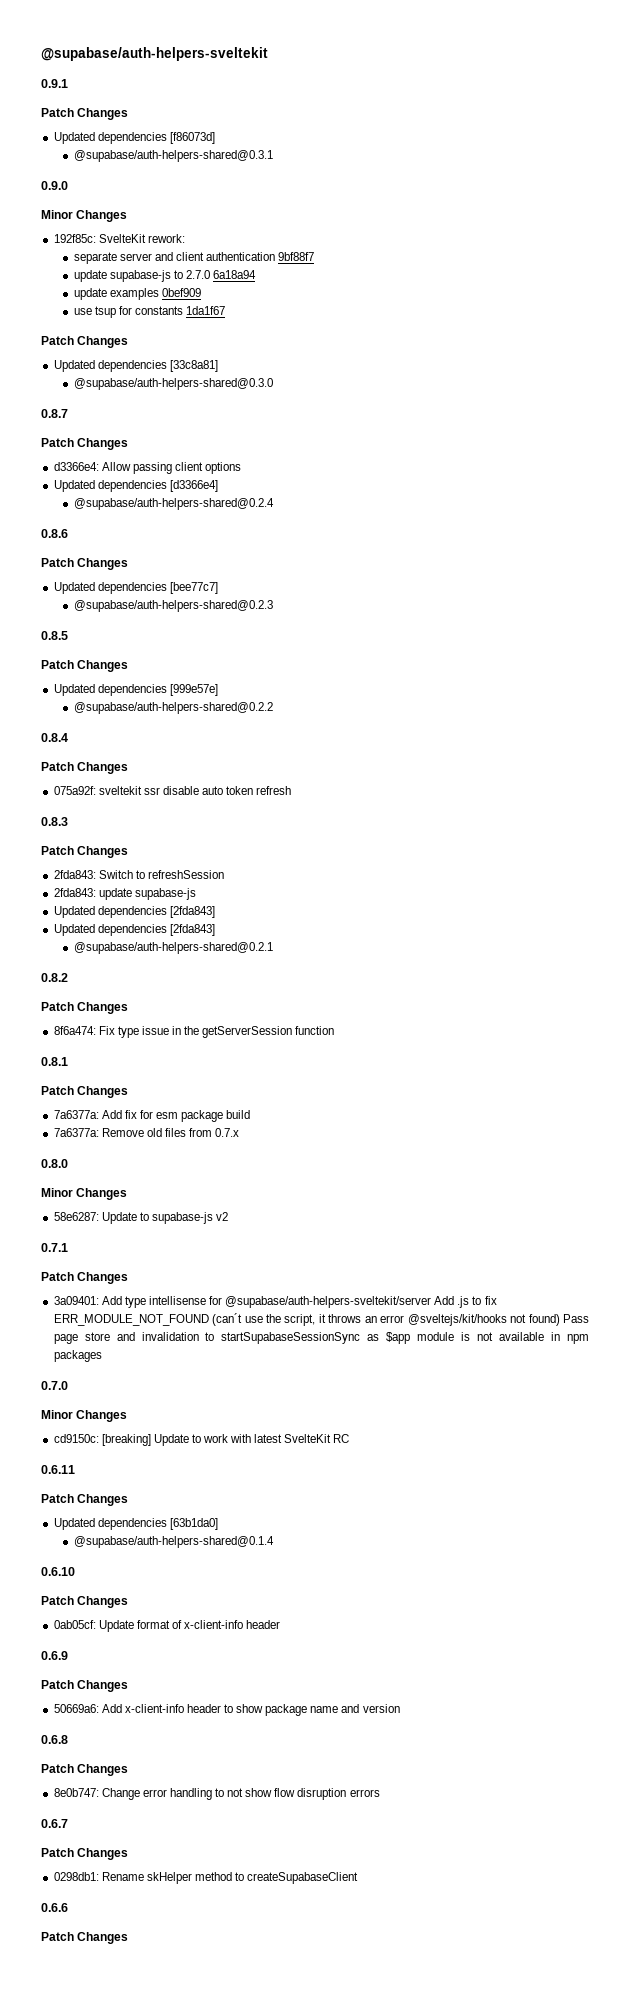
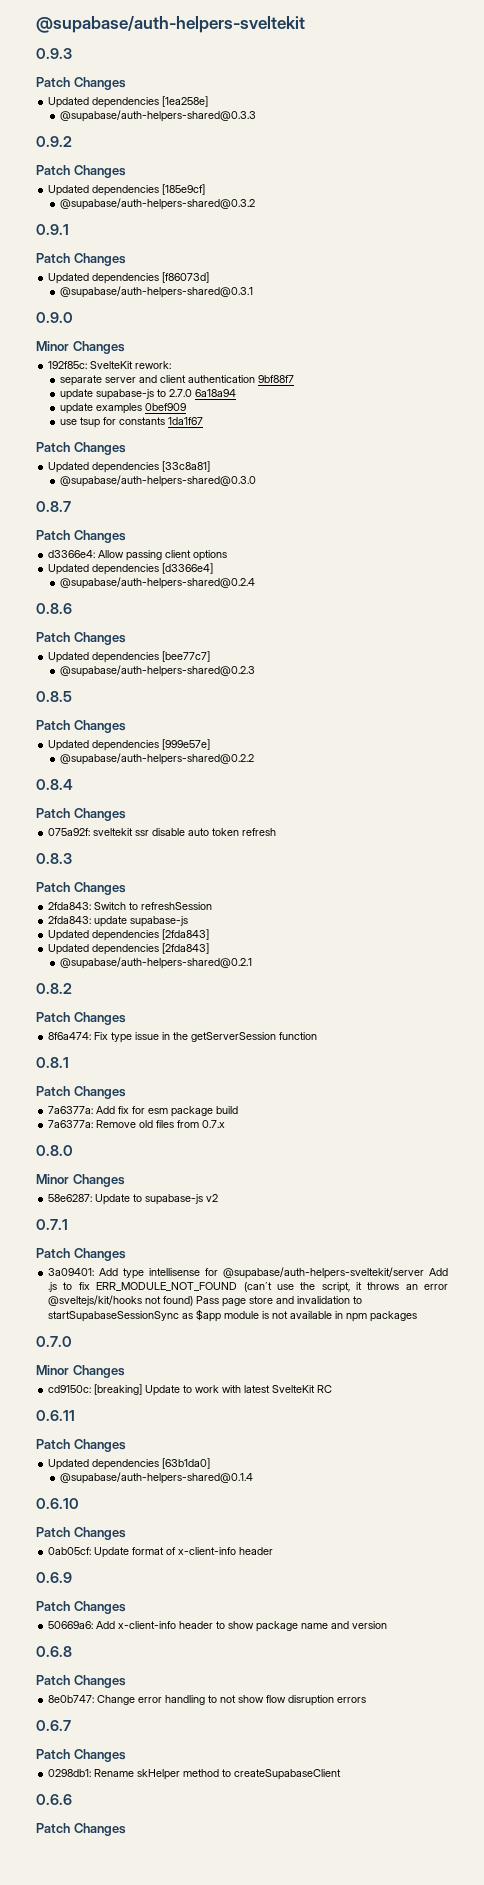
+ 0.9.3
+ Patch Changes
+ Updated dependencies [1ea258e]
+ @supabase/auth-helpers-shared@0.3.3
+ 0.9.2
+ Patch Changes
+ Updated dependencies [185e9cf]
+ @supabase/auth-helpers-shared@0.3.2

